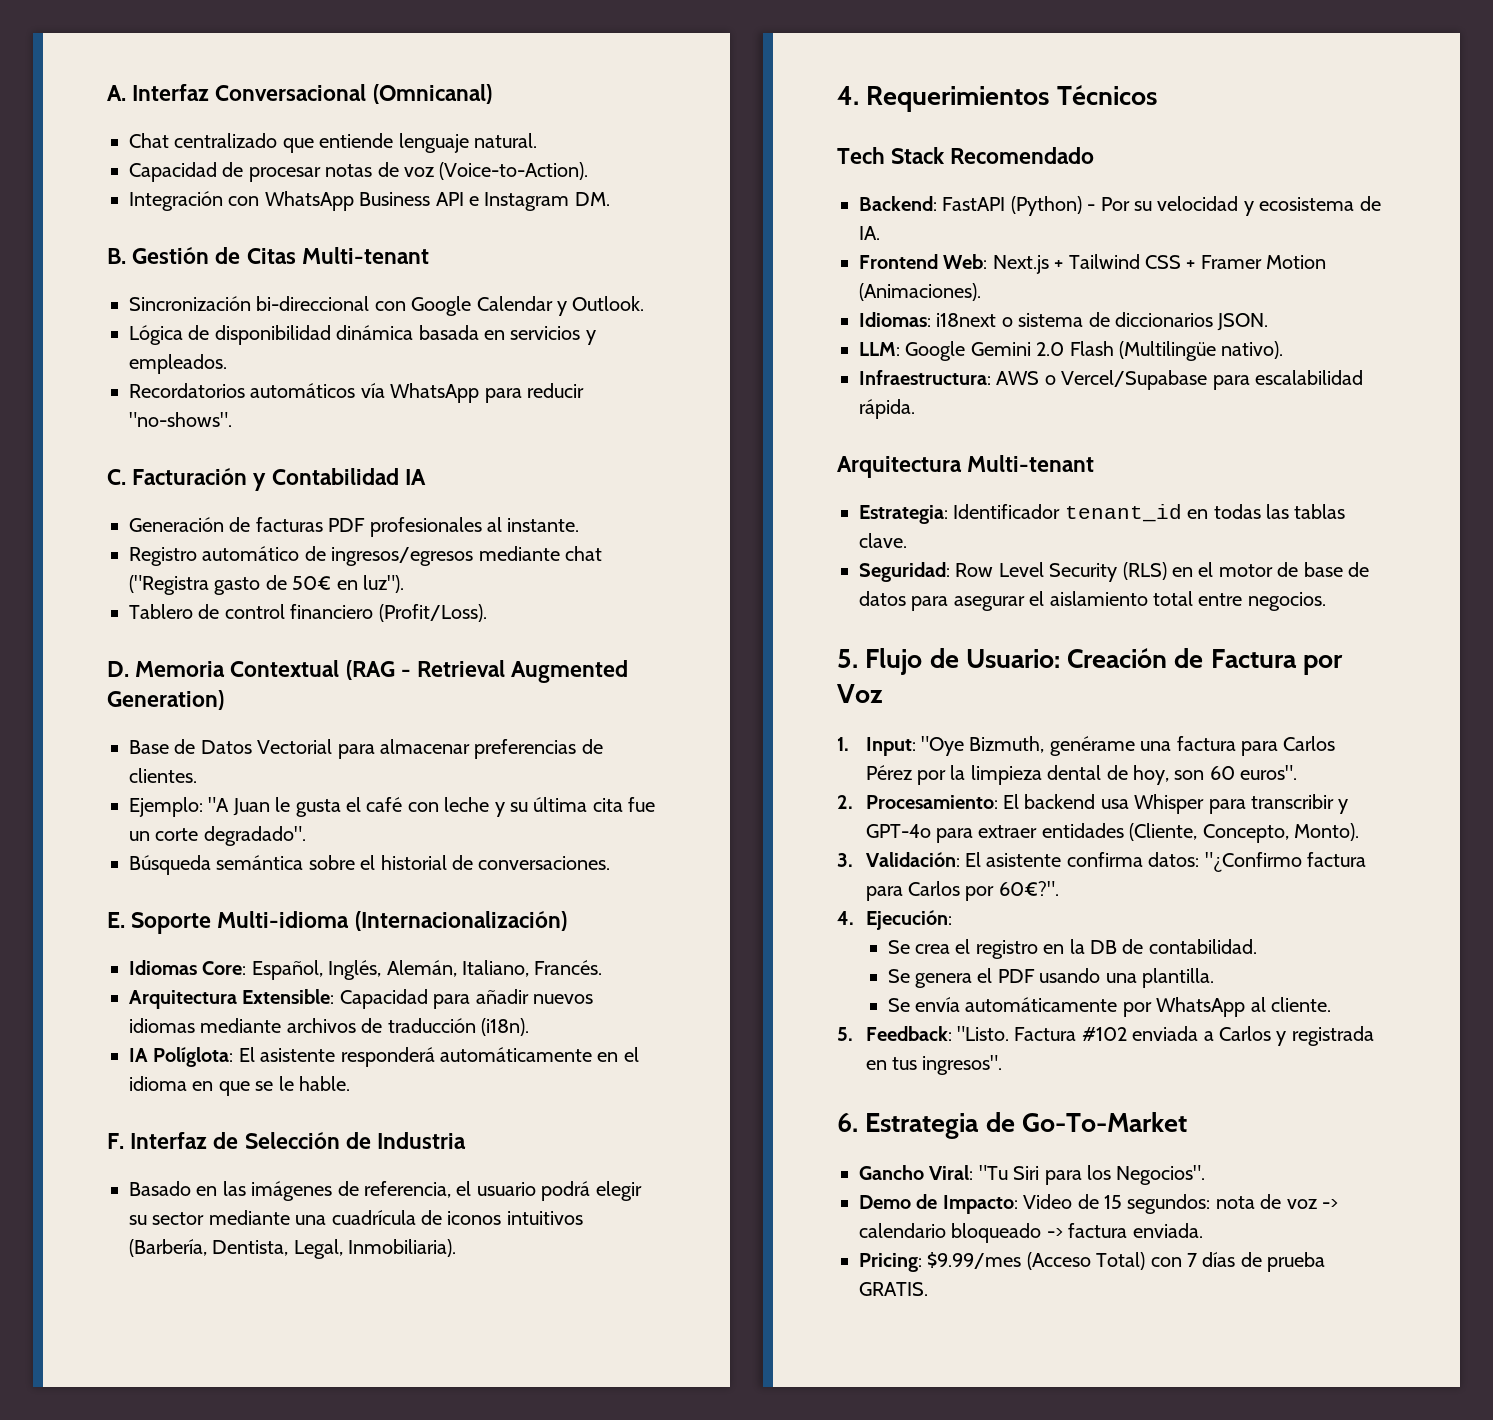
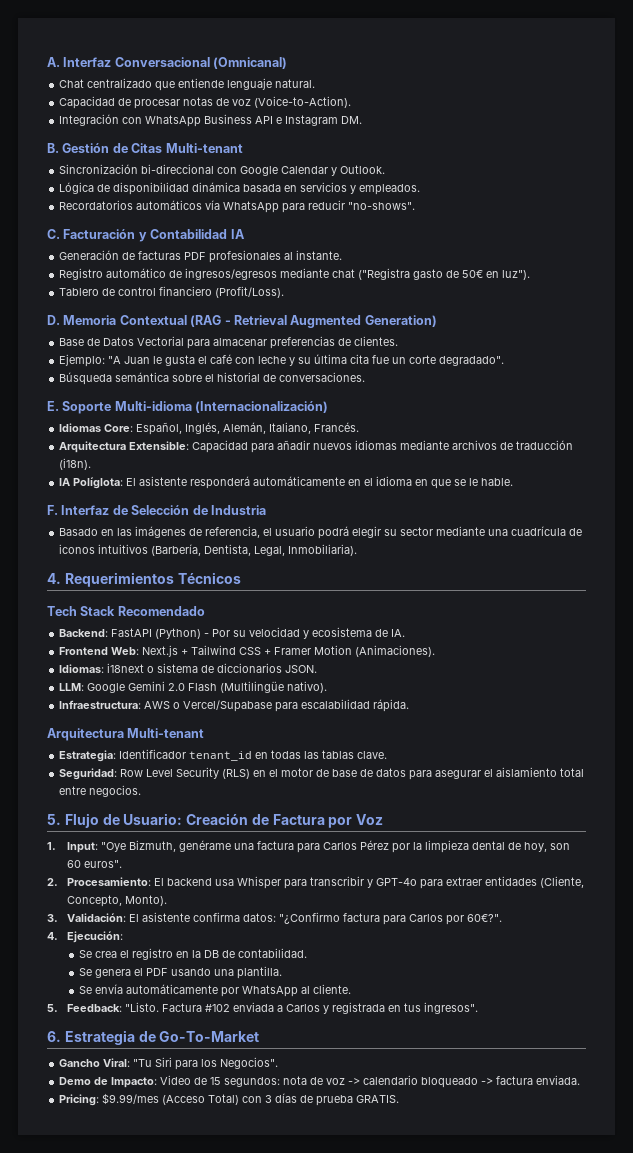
- Pricing: $9.99/mes (Acceso Total) con 7 días de prueba GRATIS.
+ Pricing: $9.99/mes (Acceso Total) con 3 días de prueba GRATIS.

